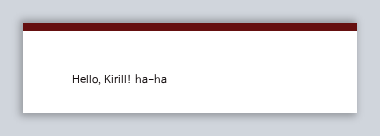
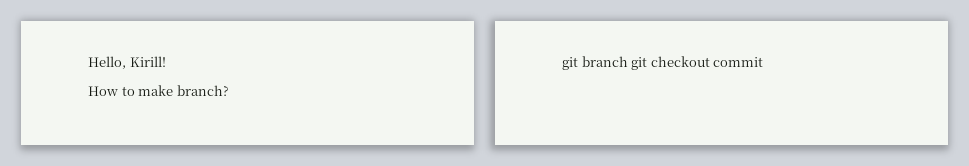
- Hello, Kirill! ha-ha
+ Hello, Kirill!
+ How to make branch?
+ git branch git checkout commit

